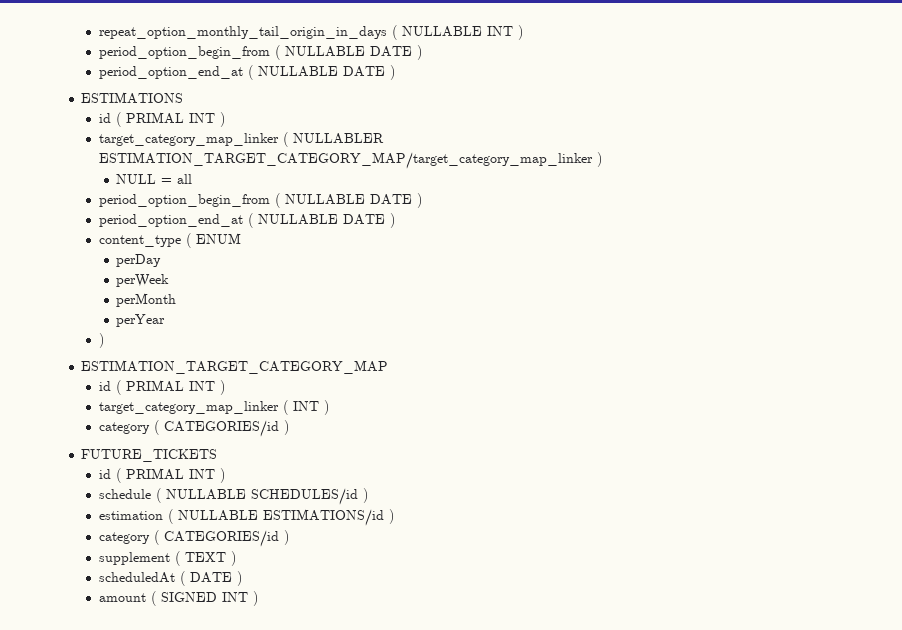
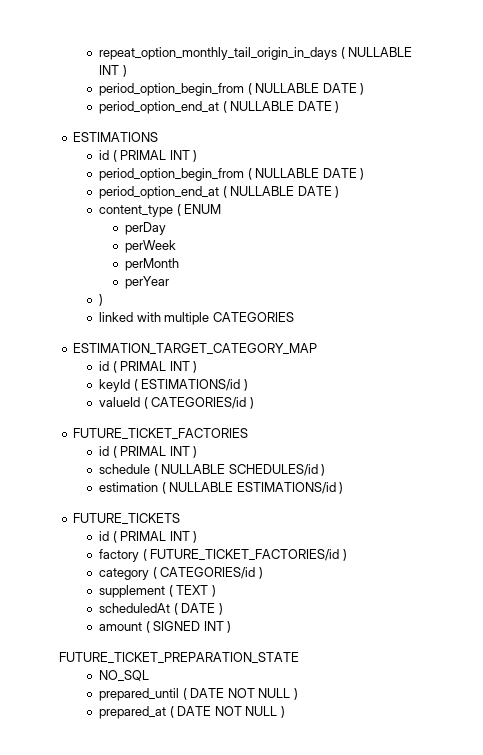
- target_category_map_linker ( NULLABLER ESTIMATION_TARGET_CATEGORY_MAP/target_category_map_linker )
- NULL = all
+ linked with multiple CATEGORIES
- target_category_map_linker ( INT )
- category ( CATEGORIES/id )
- FUTURE_TICKETS
+ keyId ( ESTIMATIONS/id )
+ valueId ( CATEGORIES/id )
+ FUTURE_TICKET_FACTORIES
+ FUTURE_TICKETS
+ id ( PRIMAL INT )
+ factory ( FUTURE_TICKET_FACTORIES/id )
+ FUTURE_TICKET_PREPARATION_STATE
+ NO_SQL
+ prepared_until ( DATE NOT NULL )
+ prepared_at ( DATE NOT NULL )

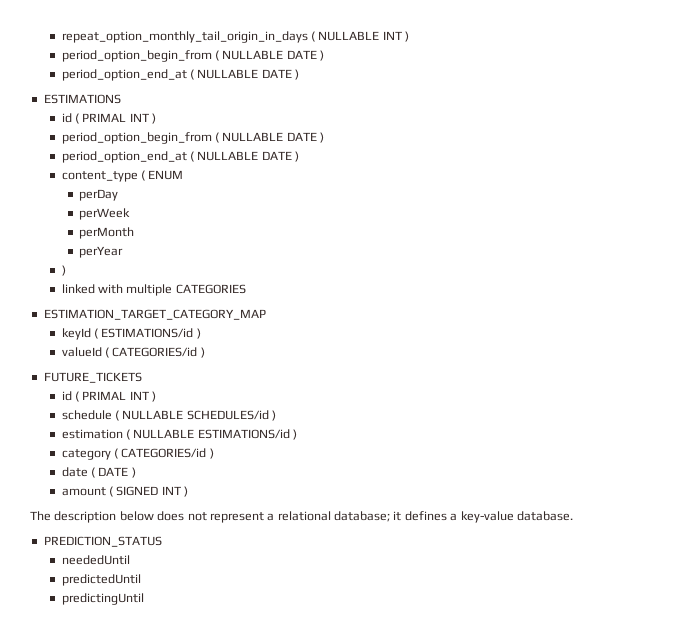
  ESTIMATION_TARGET_CATEGORY_MAP
- id ( PRIMAL INT )
- FUTURE_TICKET_FACTORIES
+ FUTURE_TICKETS
- FUTURE_TICKETS
- id ( PRIMAL INT )
- factory ( FUTURE_TICKET_FACTORIES/id )
- supplement ( TEXT )
- scheduledAt ( DATE )
+ date ( DATE )
- FUTURE_TICKET_PREPARATION_STATE
- NO_SQL
- prepared_until ( DATE NOT NULL )
- prepared_at ( DATE NOT NULL )
+ The description below does not represent a relational database; it defines a key-value database.
+ PREDICTION_STATUS
+ neededUntil
+ predictedUntil
+ predictingUntil

